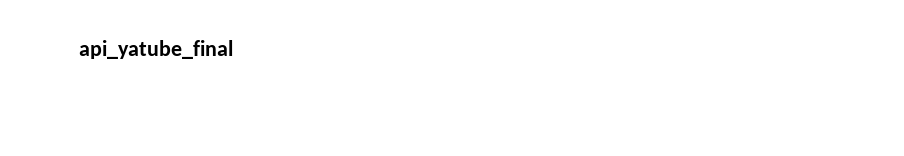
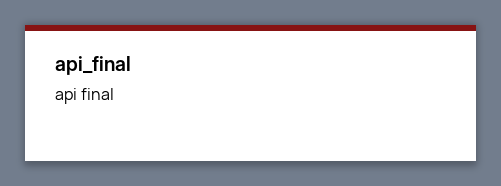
- api_yatube_final
+ api_final
+ api final

